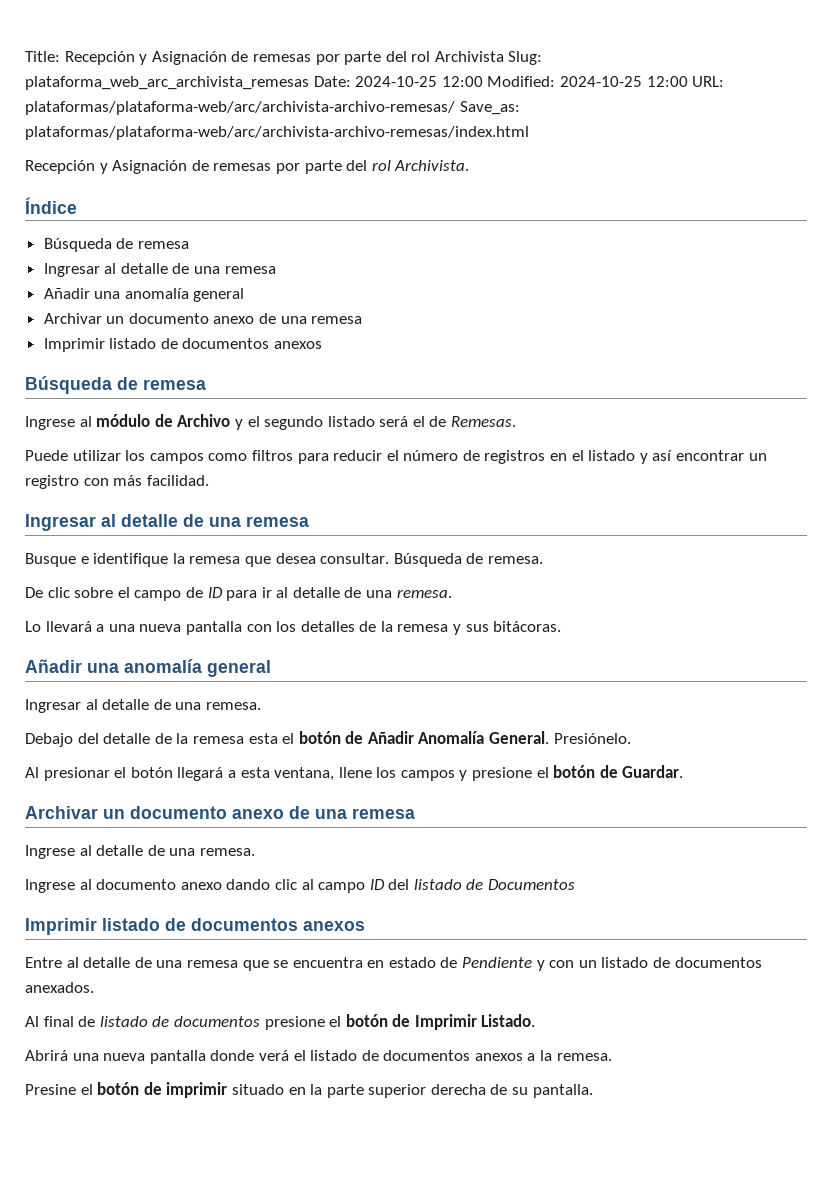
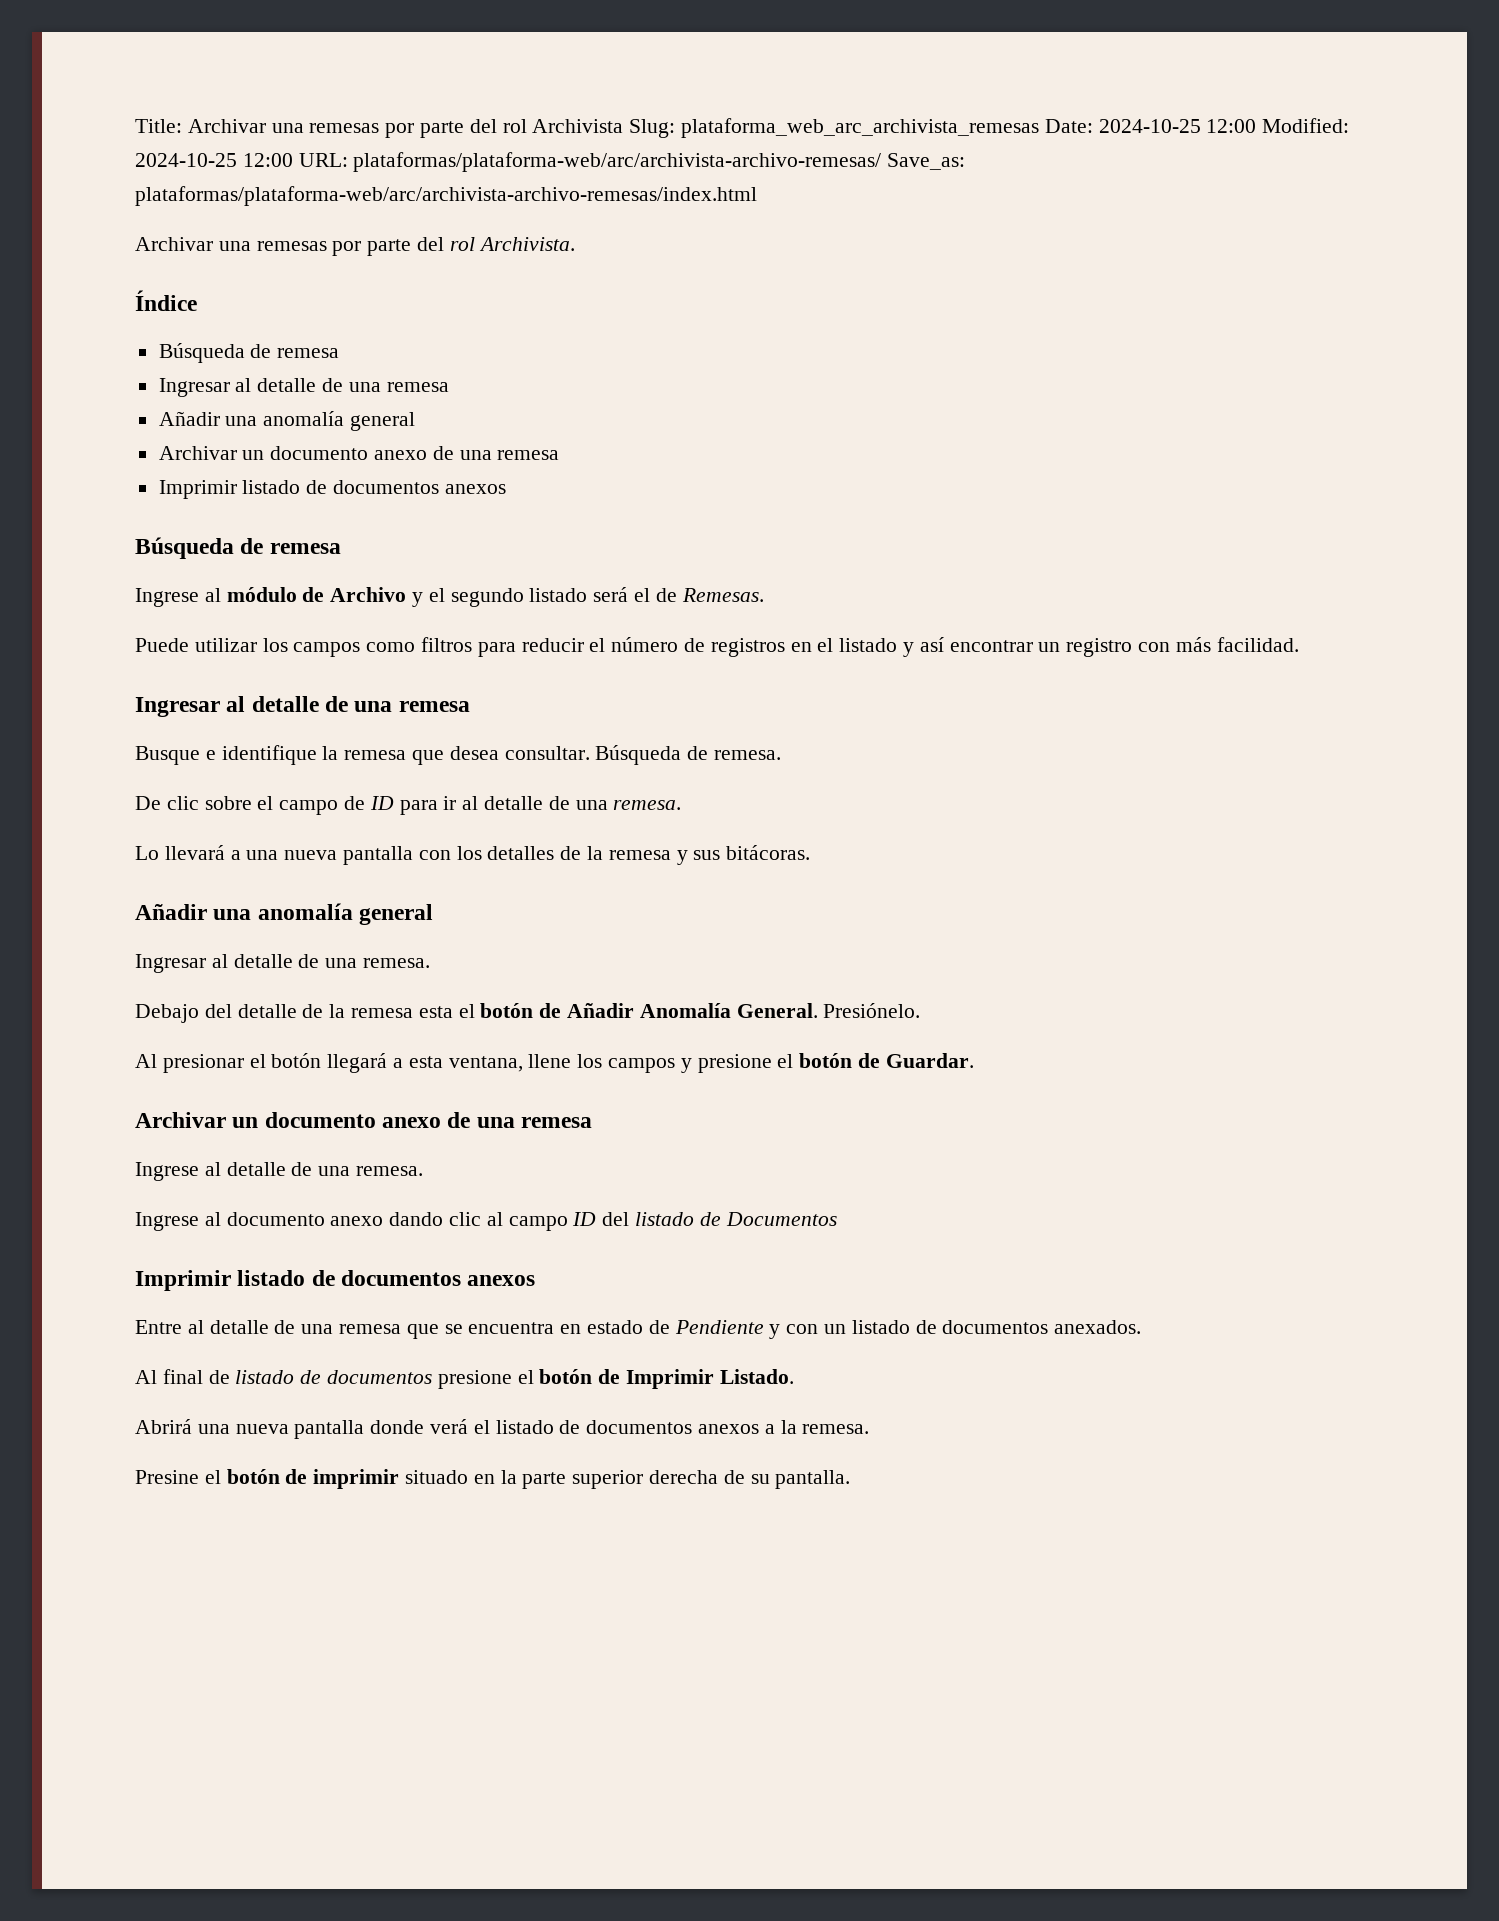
- Title: Recepción y Asignación de remesas por parte del rol Archivista Slug: plataforma_web_arc_archivista_remesas Date: 2024-10-25 12:00 Modified: 2024-10-25 12:00 URL: plataformas/plataforma-web/arc/archivista-archivo-remesas/ Save_as: plataformas/plataforma-web/arc/archivista-archivo-remesas/index.html
+ Title: Archivar una remesas por parte del rol Archivista Slug: plataforma_web_arc_archivista_remesas Date: 2024-10-25 12:00 Modified: 2024-10-25 12:00 URL: plataformas/plataforma-web/arc/archivista-archivo-remesas/ Save_as: plataformas/plataforma-web/arc/archivista-archivo-remesas/index.html
- Recepción y Asignación de remesas por parte del rol Archivista.
+ Archivar una remesas por parte del rol Archivista.

